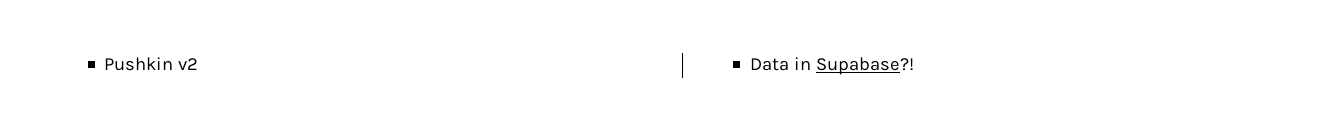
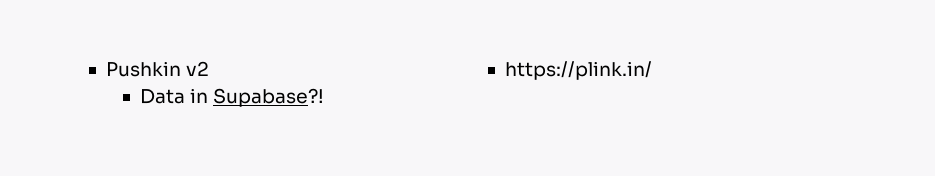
+ https://plink.in/

